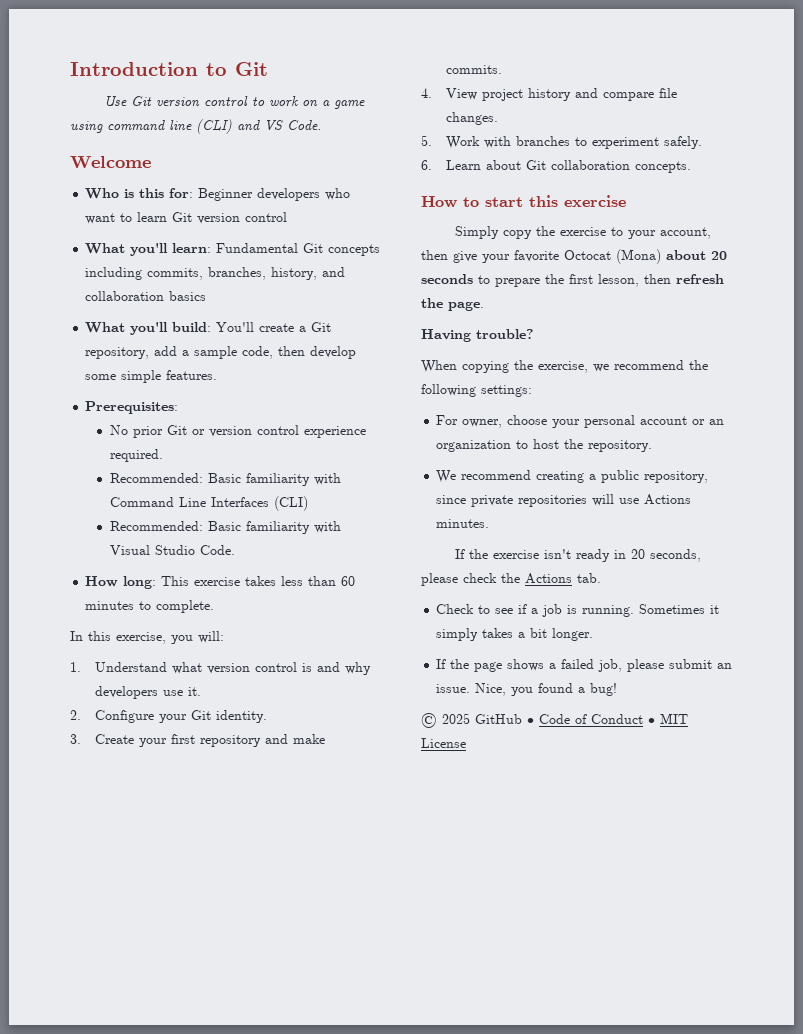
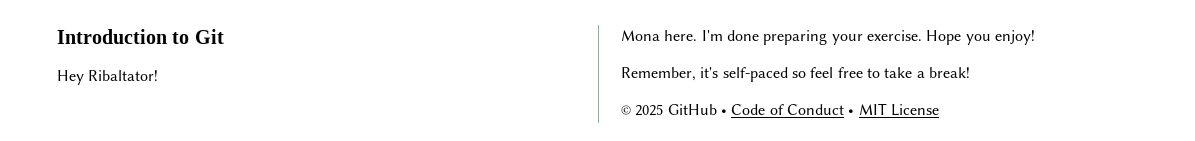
- Use Git version control to work on a game using command line (CLI) and VS Code.
- Welcome
- Who is this for: Beginner developers who want to learn Git version control
- What you'll learn: Fundamental Git concepts including commits, branches, history, and collaboration basics
- What you'll build: You'll create a Git repository, add a sample code, then develop some simple features.
- Prerequisites:
- No prior Git or version control experience required.
- Recommended: Basic familiarity with Command Line Interfaces (CLI)
- Recommended: Basic familiarity with Visual Studio Code.
- How long: This exercise takes less than 60 minutes to complete.
- In this exercise, you will:
- 1. Understand what version control is and why developers use it.
- 2. Configure your Git identity.
- 3. Create your first repository and make commits.
- 4. View project history and compare file changes.
- 5. Work with branches to experiment safely.
- 6. Learn about Git collaboration concepts.
- How to start this exercise
- Simply copy the exercise to your account, then give your favorite Octocat (Mona) about 20 seconds to prepare the first lesson, then refresh the page.
- Having trouble?
- When copying the exercise, we recommend the following settings:
- For owner, choose your personal account or an organization to host the repository.
- We recommend creating a public repository, since private repositories will use Actions minutes.
- If the exercise isn't ready in 20 seconds, please check the Actions tab.
- Check to see if a job is running. Sometimes it simply takes a bit longer.
- If the page shows a failed job, please submit an issue. Nice, you found a bug!
+ Hey Ribaltator!
+ Mona here. I'm done preparing your exercise. Hope you enjoy!
+ Remember, it's self-paced so feel free to take a break!

